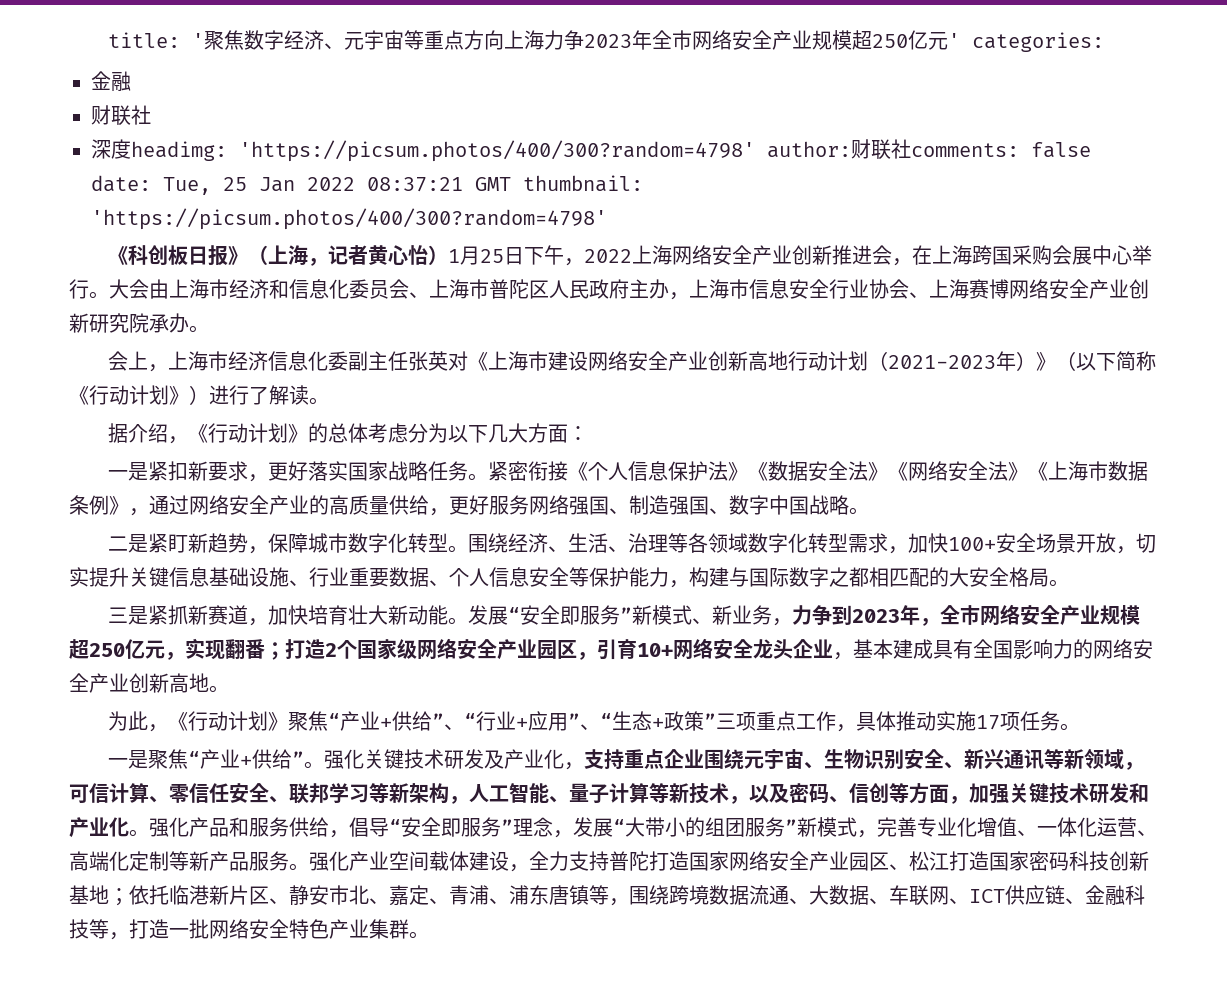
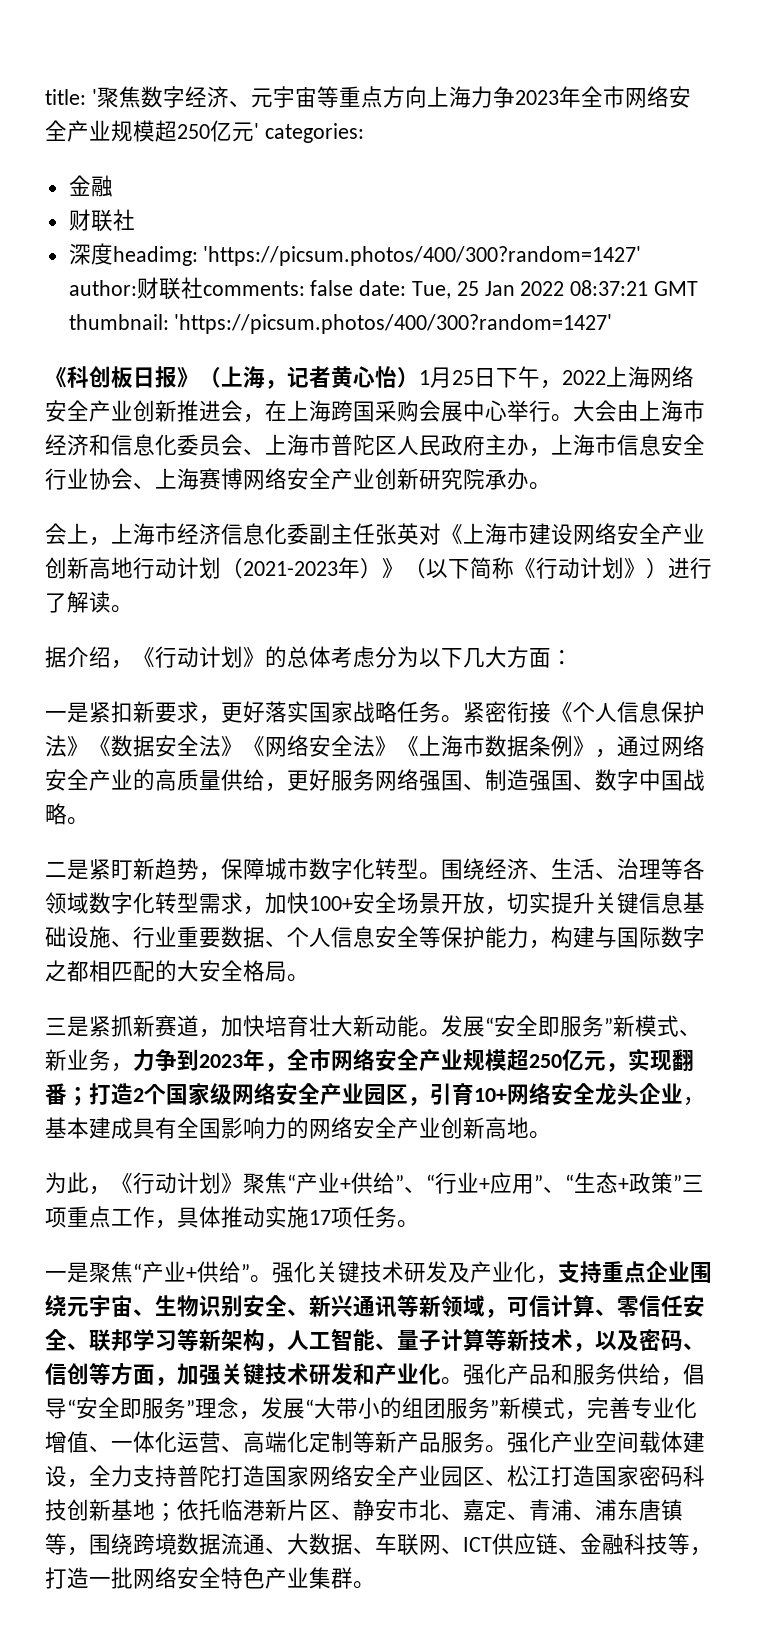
- 深度headimg: 'https://picsum.photos/400/300?random=4798' author:财联社comments: false date: Tue, 25 Jan 2022 08:37:21 GMT thumbnail: 'https://picsum.photos/400/300?random=4798'
+ 深度headimg: 'https://picsum.photos/400/300?random=1427' author:财联社comments: false date: Tue, 25 Jan 2022 08:37:21 GMT thumbnail: 'https://picsum.photos/400/300?random=1427'

